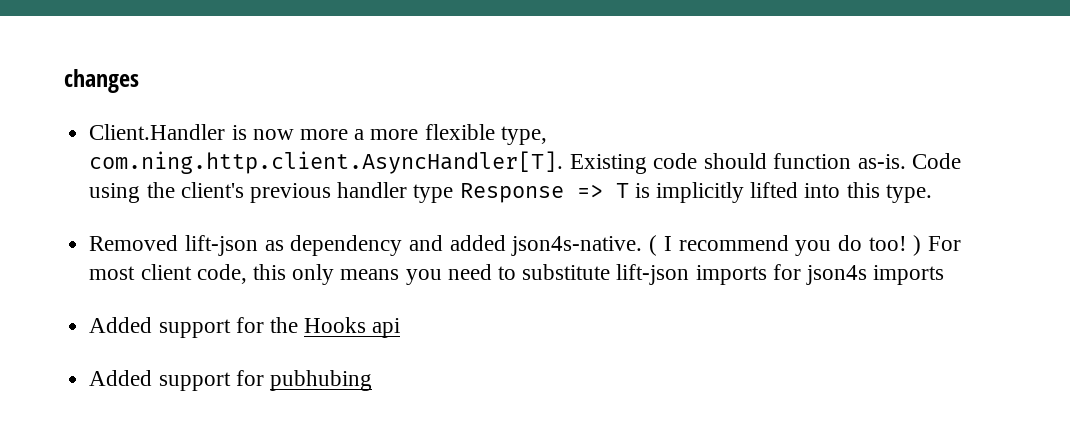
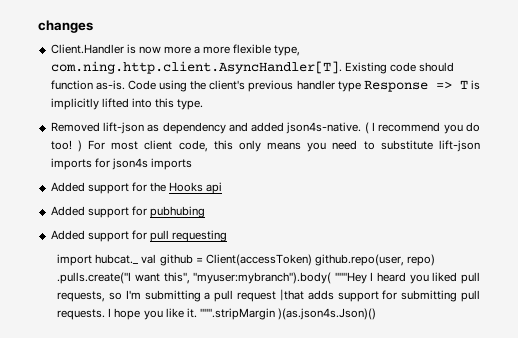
+ Added support for pull requesting
+ import hubcat._ val github = Client(accessToken) github.repo(user, repo) .pulls.create("I want this", "myuser:mybranch").body( """Hey I heard you liked pull requests, so I'm submitting a pull request |that adds support for submitting pull requests. I hope you like it. """.stripMargin )(as.json4s.Json)()

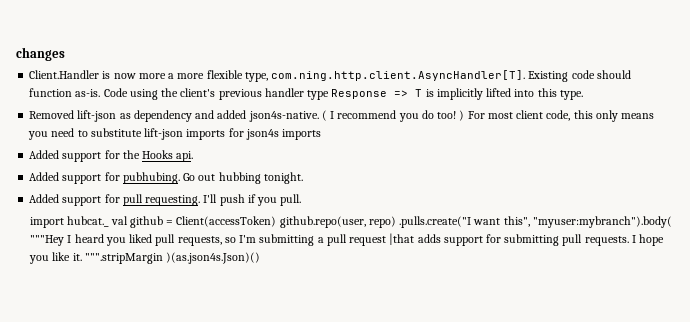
- Added support for the Hooks api
- Added support for pubhubing
+ Added support for the Hooks api.
+ Added support for pubhubing. Go out hubbing tonight.
- Added support for pull requesting
+ Added support for pull requesting. I'll push if you pull.

